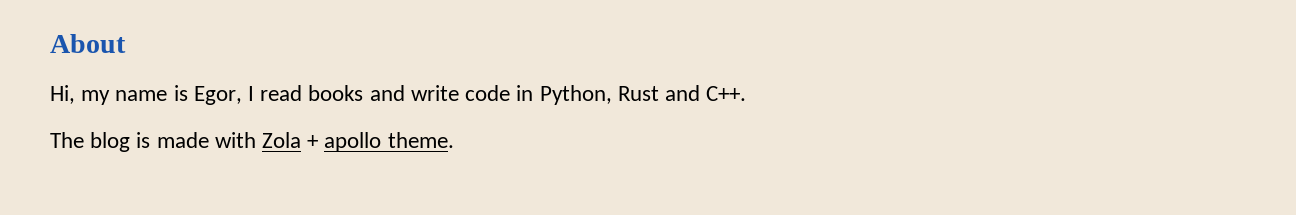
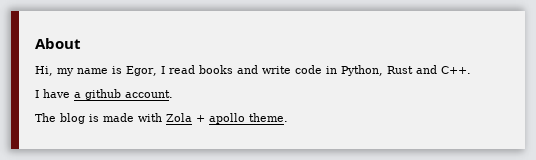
+ I have a github account.

